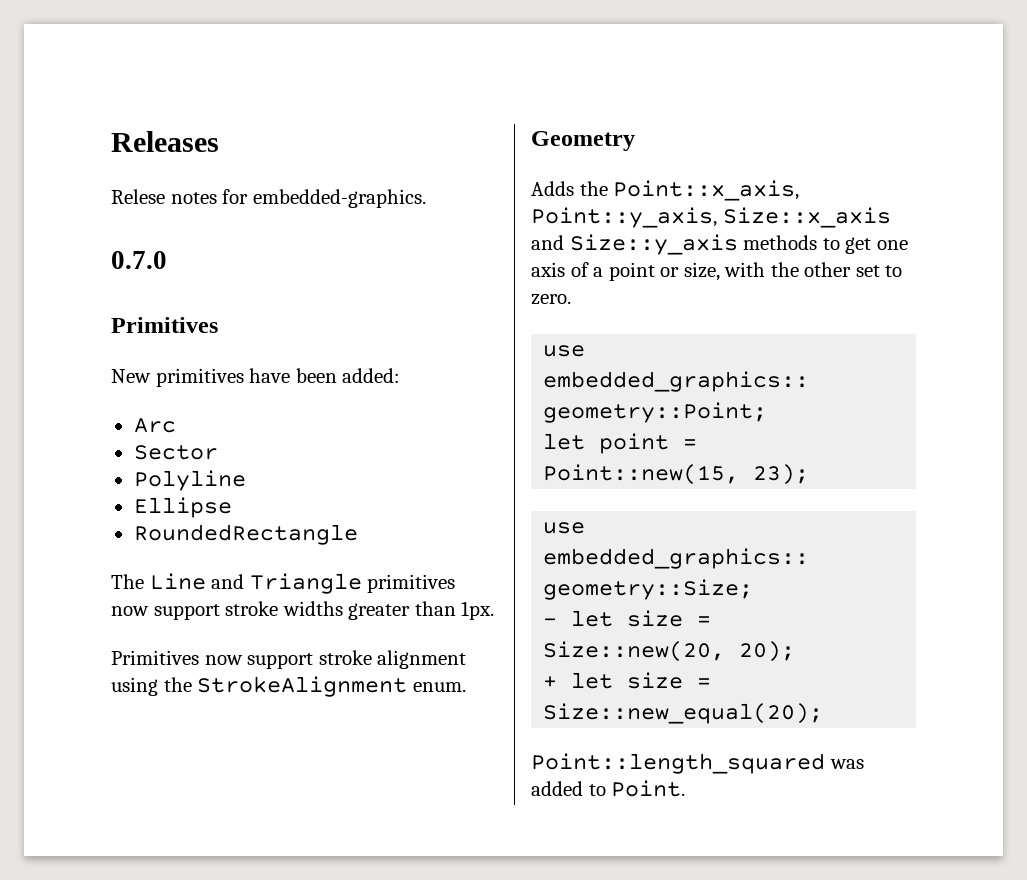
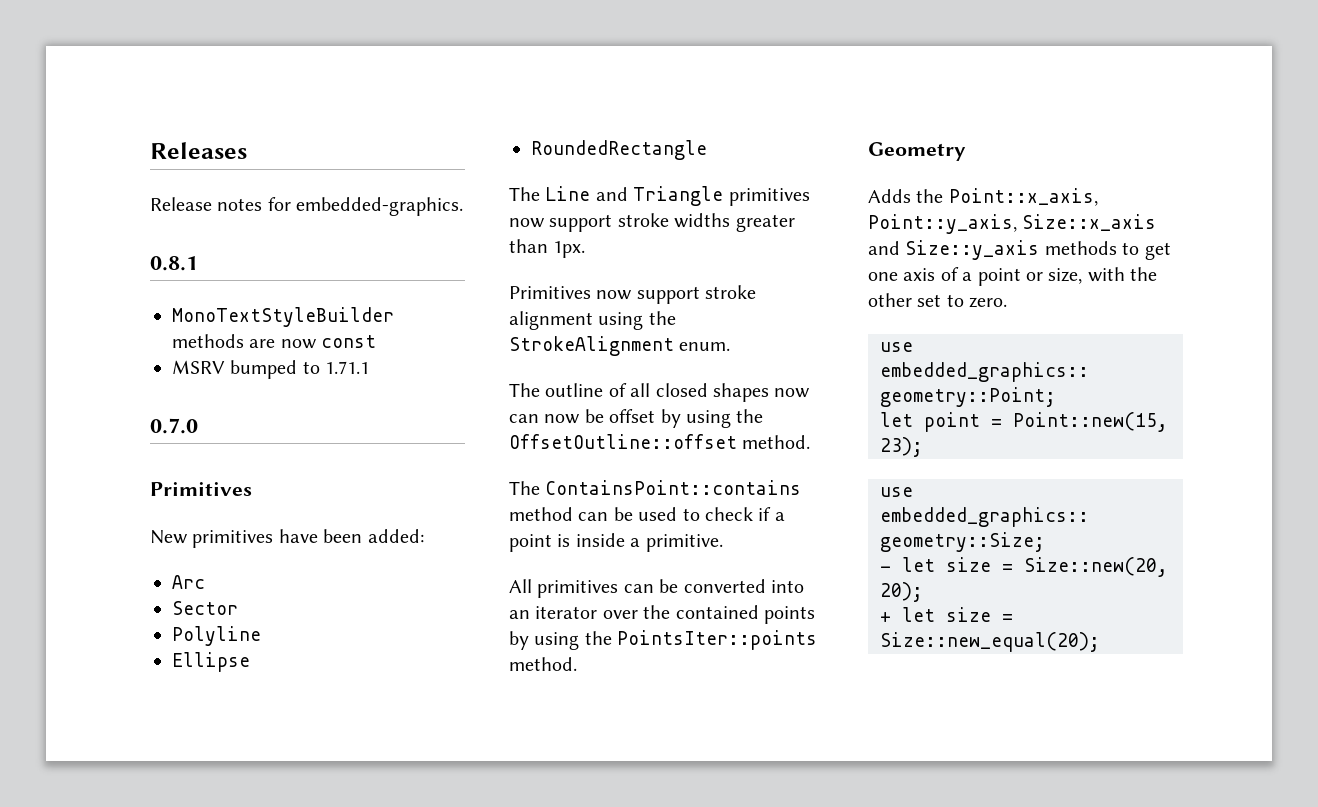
- Relese notes for embedded-graphics.
+ Release notes for embedded-graphics.
+ 0.8.1
+ MonoTextStyleBuilder methods are now const
+ MSRV bumped to 1.71.1
+ The outline of all closed shapes now can now be offset by using the OffsetOutline::offset method.
+ The ContainsPoint::contains method can be used to check if a point is inside a primitive.
+ All primitives can be converted into an iterator over the contained points by using the PointsIter::points method.
- Point::length_squared was added to Point.

